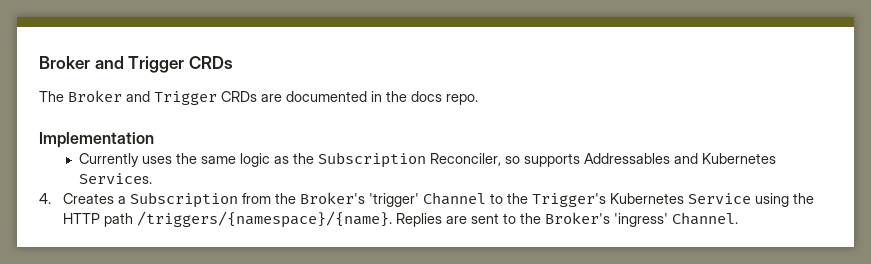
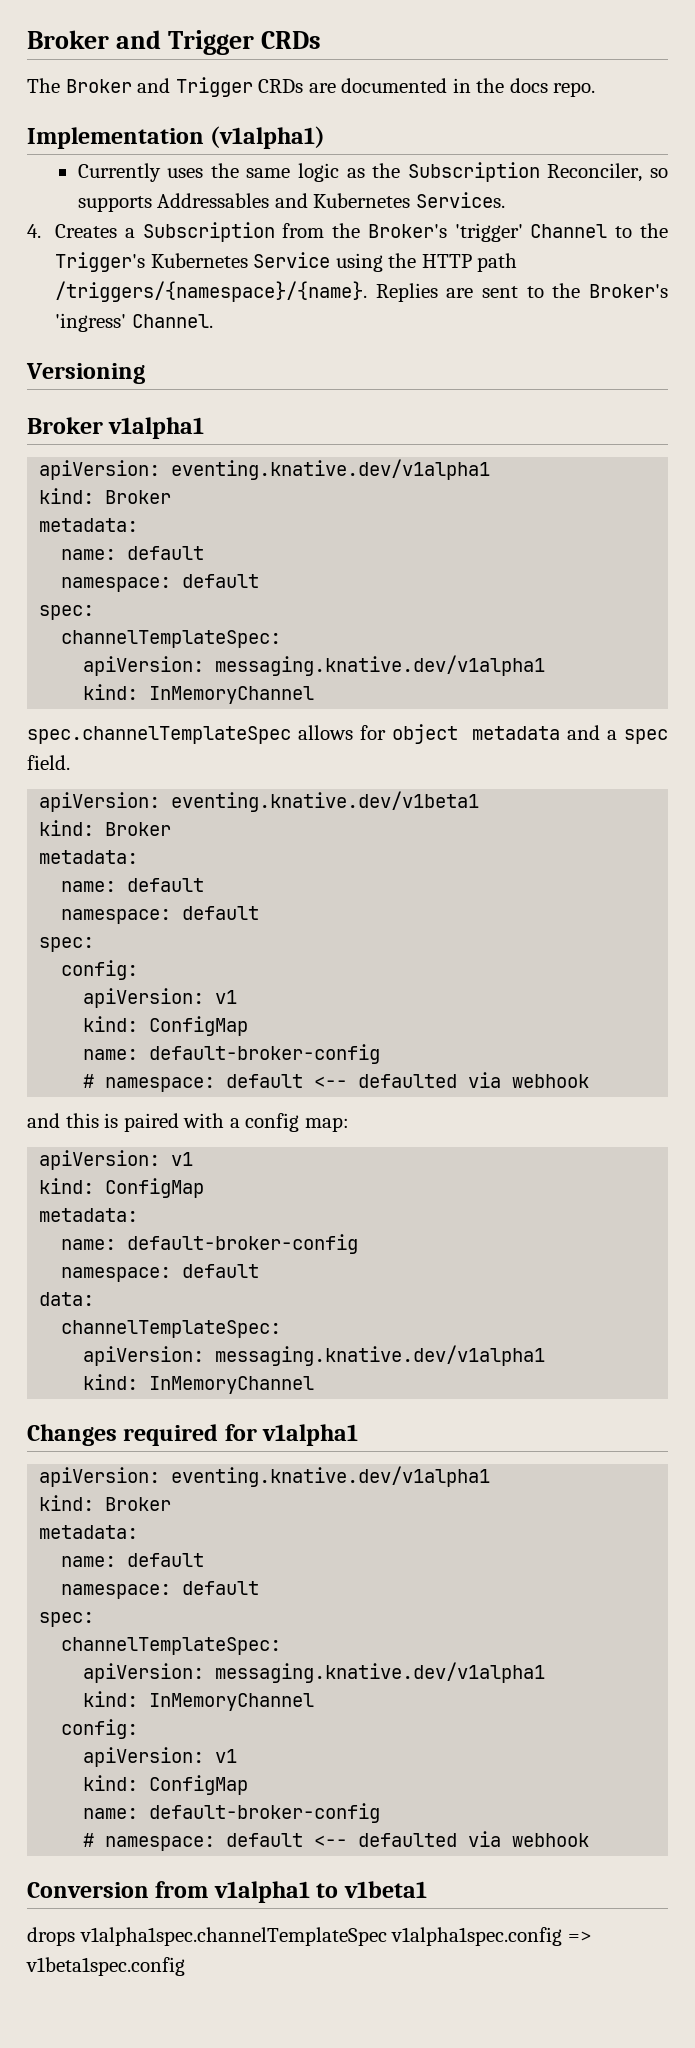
- Implementation
+ Implementation (v1alpha1)
+ Versioning
+ Broker v1alpha1
+ apiVersion: eventing.knative.dev/v1alpha1
+ kind: Broker
+ metadata:
+ name: default
+ namespace: default
+ spec:
+ channelTemplateSpec:
+ apiVersion: messaging.knative.dev/v1alpha1
+ kind: InMemoryChannel
+ spec.channelTemplateSpec allows for object metadata and a spec field.
+ apiVersion: eventing.knative.dev/v1beta1
+ kind: Broker
+ metadata:
+ name: default
+ namespace: default
+ spec:
+ config:
+ apiVersion: v1
+ kind: ConfigMap
+ name: default-broker-config
+ # namespace: default <-- defaulted via webhook
+ and this is paired with a config map:
+ apiVersion: v1
+ kind: ConfigMap
+ metadata:
+ name: default-broker-config
+ namespace: default
+ data:
+ channelTemplateSpec:
+ apiVersion: messaging.knative.dev/v1alpha1
+ kind: InMemoryChannel
+ Changes required for v1alpha1
+ apiVersion: eventing.knative.dev/v1alpha1
+ kind: Broker
+ metadata:
+ name: default
+ namespace: default
+ spec:
+ channelTemplateSpec:
+ apiVersion: messaging.knative.dev/v1alpha1
+ kind: InMemoryChannel
+ config:
+ apiVersion: v1
+ kind: ConfigMap
+ name: default-broker-config
+ # namespace: default <-- defaulted via webhook
+ Conversion from v1alpha1 to v1beta1
+ drops v1alpha1spec.channelTemplateSpec v1alpha1spec.config => v1beta1spec.config

